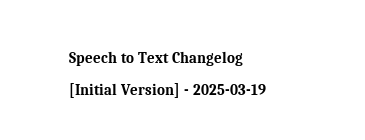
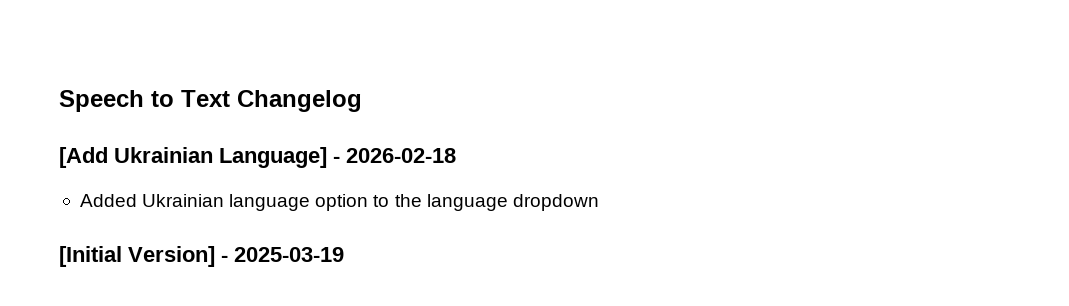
+ [Add Ukrainian Language] - 2026-02-18
+ Added Ukrainian language option to the language dropdown

